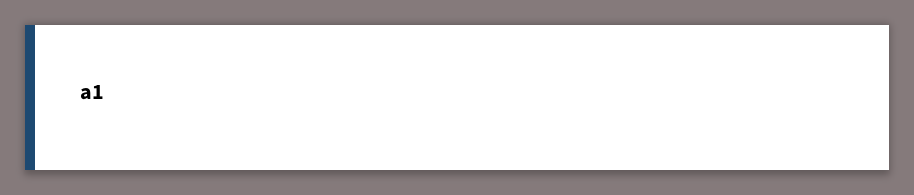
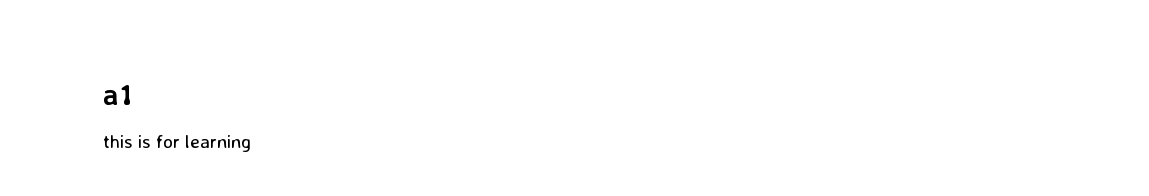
+ this is for learning

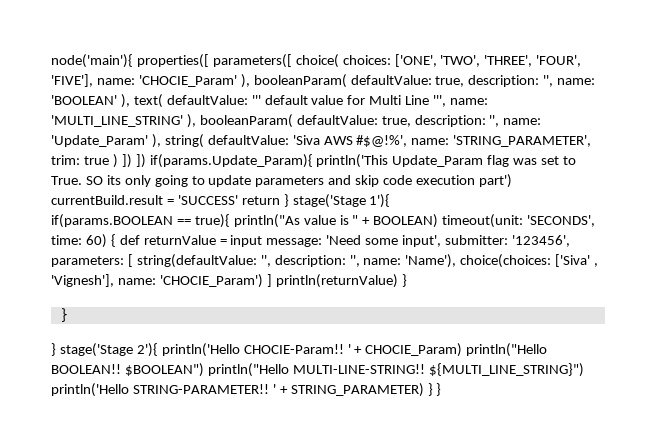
- a1
- this is for learning
+ node('main'){ properties([ parameters([ choice( choices: ['ONE', 'TWO', 'THREE', 'FOUR', 'FIVE'], name: 'CHOCIE_Param' ), booleanParam( defaultValue: true, description: '', name: 'BOOLEAN' ), text( defaultValue: ''' default value for Multi Line ''', name: 'MULTI_LINE_STRING' ), booleanParam( defaultValue: true, description: '', name: 'Update_Param' ), string( defaultValue: 'Siva AWS #$@!%', name: 'STRING_PARAMETER', trim: true ) ]) ]) if(params.Update_Param){ println('This Update_Param flag was set to True. SO its only going to update parameters and skip code execution part') currentBuild.result = 'SUCCESS' return } stage('Stage 1'){
+ if(params.BOOLEAN == true){ println("As value is " + BOOLEAN) timeout(unit: 'SECONDS', time: 60) { def returnValue = input message: 'Need some input', submitter: '123456', parameters: [ string(defaultValue: '', description: '', name: 'Name'), choice(choices: ['Siva' , 'Vignesh'], name: 'CHOCIE_Param') ] println(returnValue) }
+ }
+ } stage('Stage 2'){ println('Hello CHOCIE-Param!! ' + CHOCIE_Param) println("Hello BOOLEAN!! $BOOLEAN") println("Hello MULTI-LINE-STRING!! ${MULTI_LINE_STRING}") println('Hello STRING-PARAMETER!! ' + STRING_PARAMETER) } }

